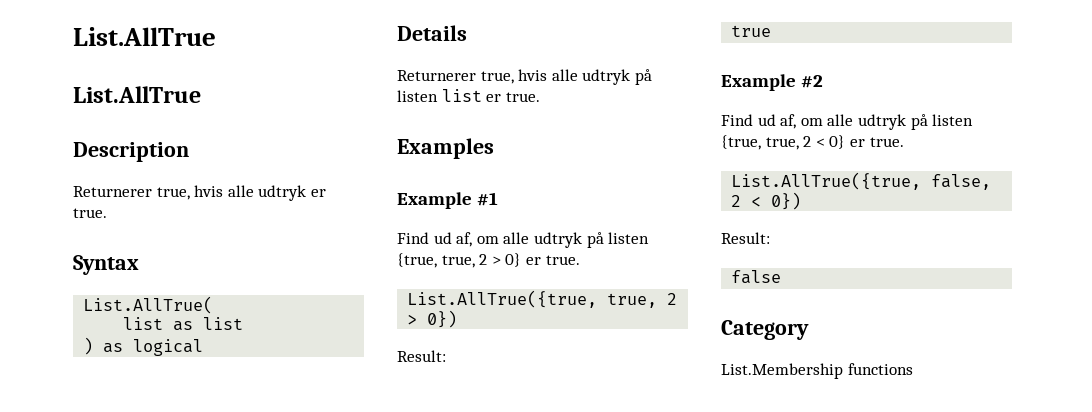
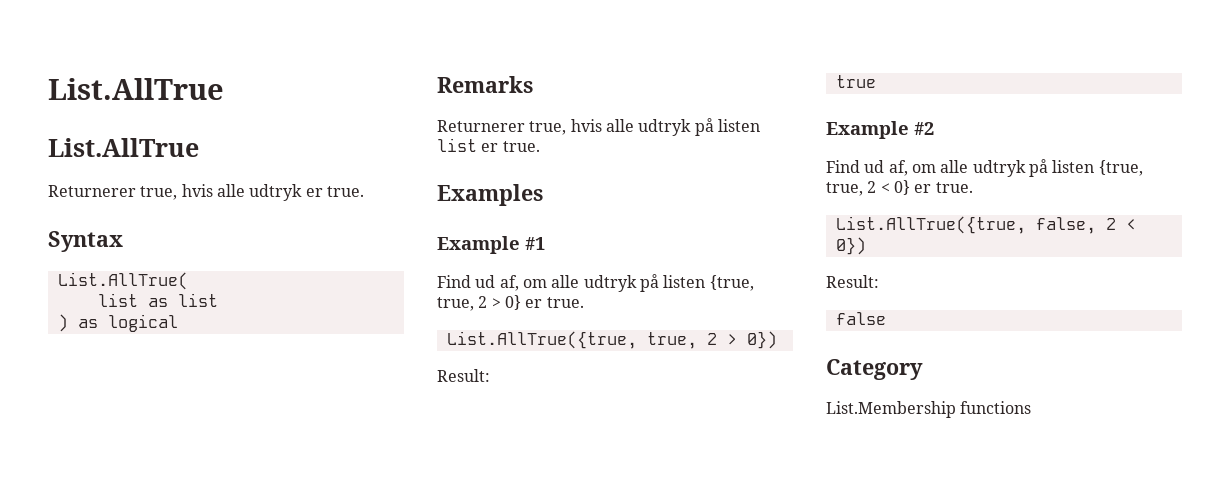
- Description
- Details
+ Remarks

